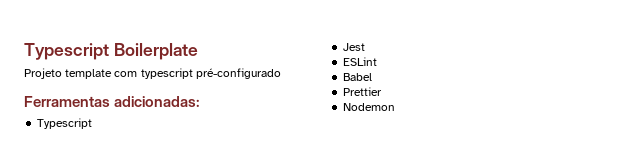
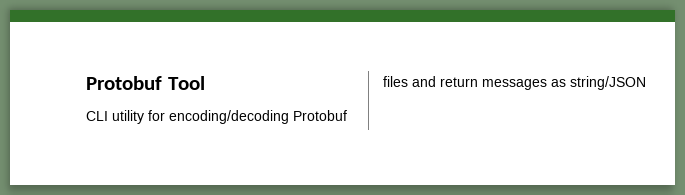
- Typescript Boilerplate
- Projeto template com typescript pré-configurado
- Ferramentas adicionadas:
- Typescript
- Jest
- ESLint
- Babel
- Prettier
- Nodemon
+ Protobuf Tool
+ CLI utility for encoding/decoding Protobuf files and return messages as string/JSON

